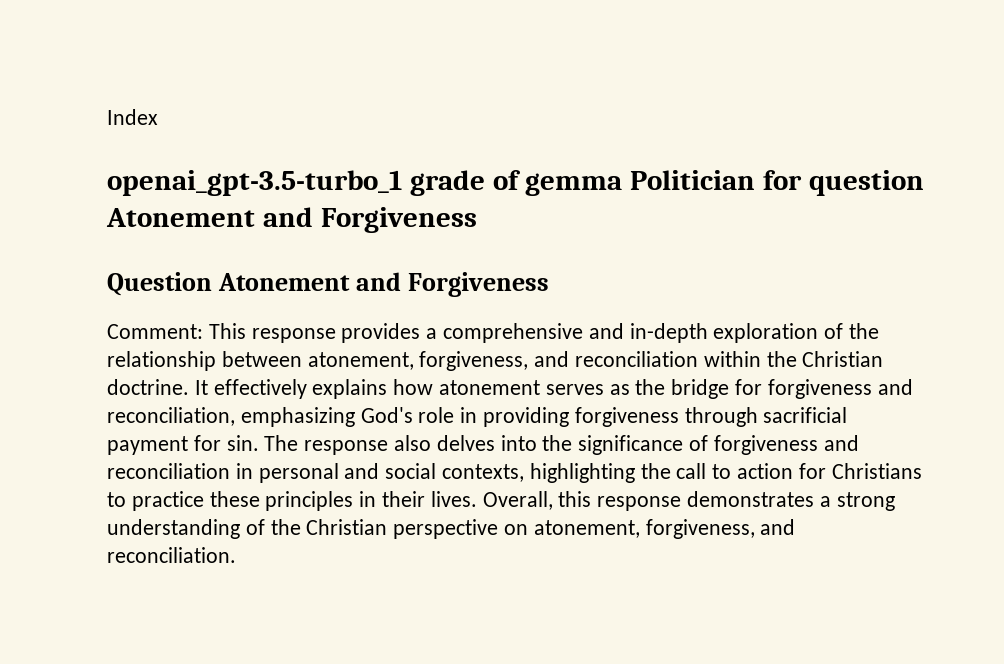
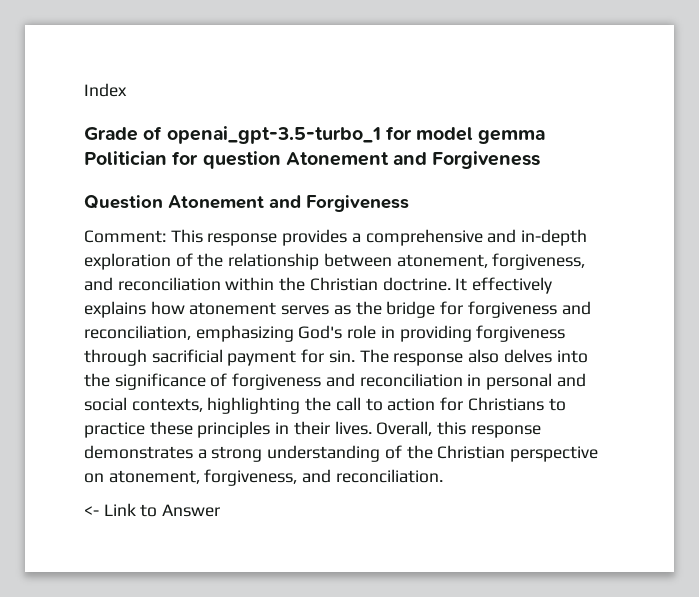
- openai_gpt-3.5-turbo_1 grade of gemma Politician for question Atonement and Forgiveness
+ Grade of openai_gpt-3.5-turbo_1 for model gemma Politician for question Atonement and Forgiveness
+ <- Link to Answer

